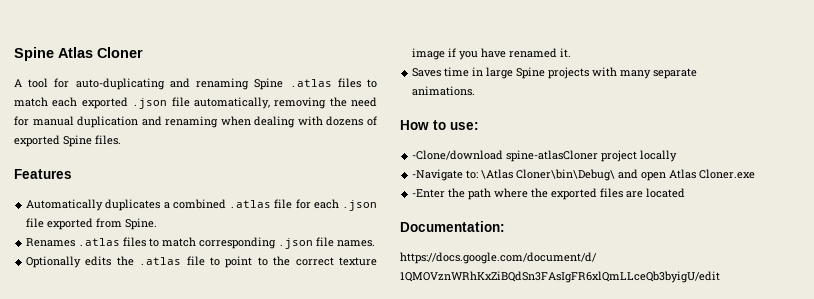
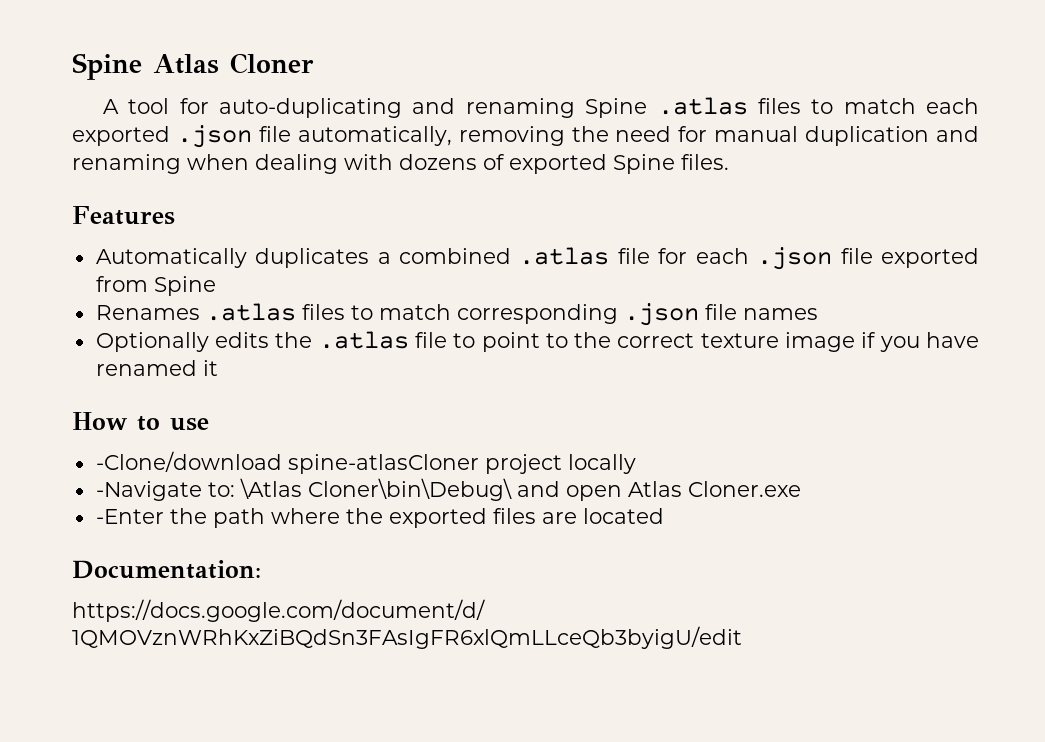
- Automatically duplicates a combined .atlas file for each .json file exported from Spine.
+ Automatically duplicates a combined .atlas file for each .json file exported from Spine
- Renames .atlas files to match corresponding .json file names.
+ Renames .atlas files to match corresponding .json file names
- Optionally edits the .atlas file to point to the correct texture image if you have renamed it.
- Saves time in large Spine projects with many separate animations.
+ Optionally edits the .atlas file to point to the correct texture image if you have renamed it
- How to use:
+ How to use

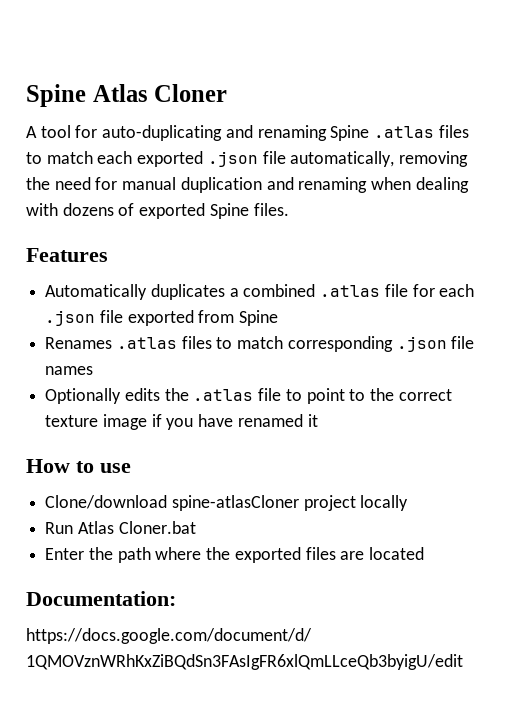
- -Clone/download spine-atlasCloner project locally
+ Clone/download spine-atlasCloner project locally
- -Navigate to: \Atlas Cloner\bin\Debug\ and open Atlas Cloner.exe
- -Enter the path where the exported files are located
+ Run Atlas Cloner.bat
+ Enter the path where the exported files are located

